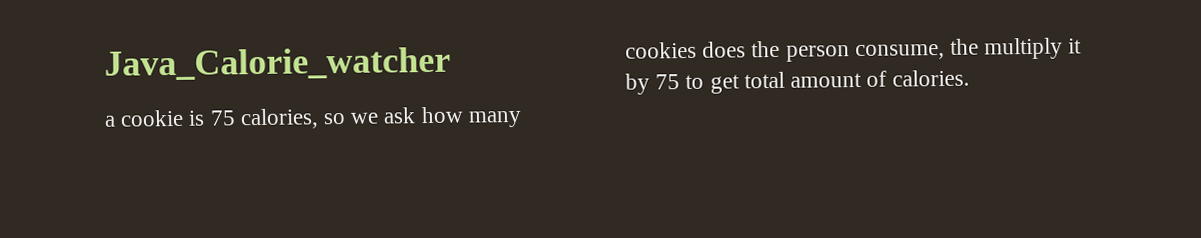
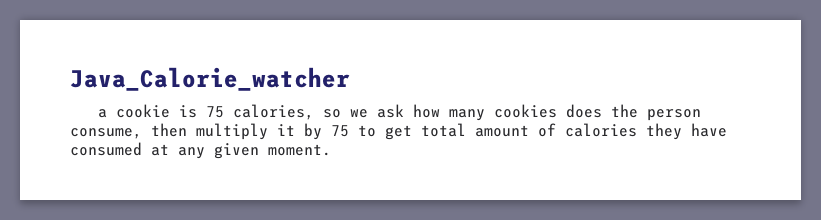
- a cookie is 75 calories, so we ask how many cookies does the person consume, the multiply it by 75 to get total amount of calories.
+ a cookie is 75 calories, so we ask how many cookies does the person consume, then multiply it by 75 to get total amount of calories they have consumed at any given moment.

